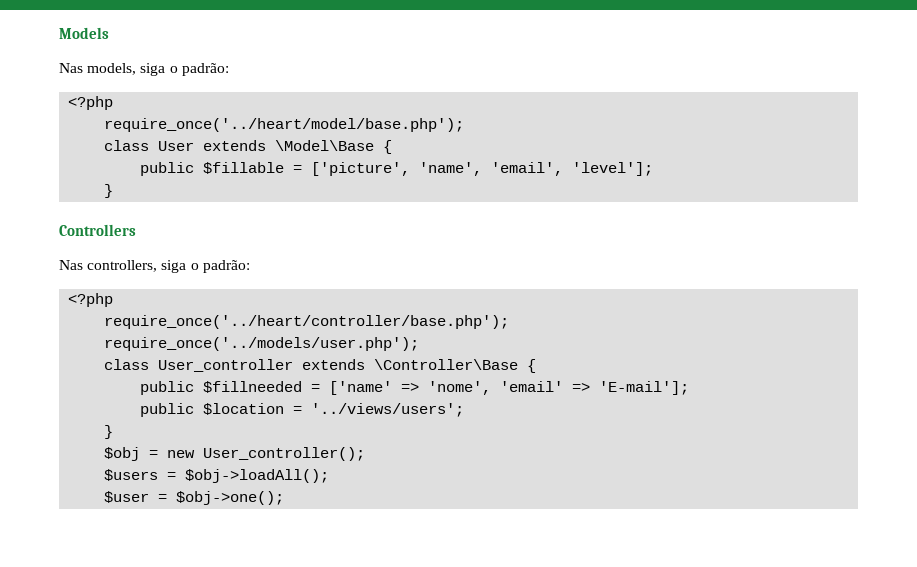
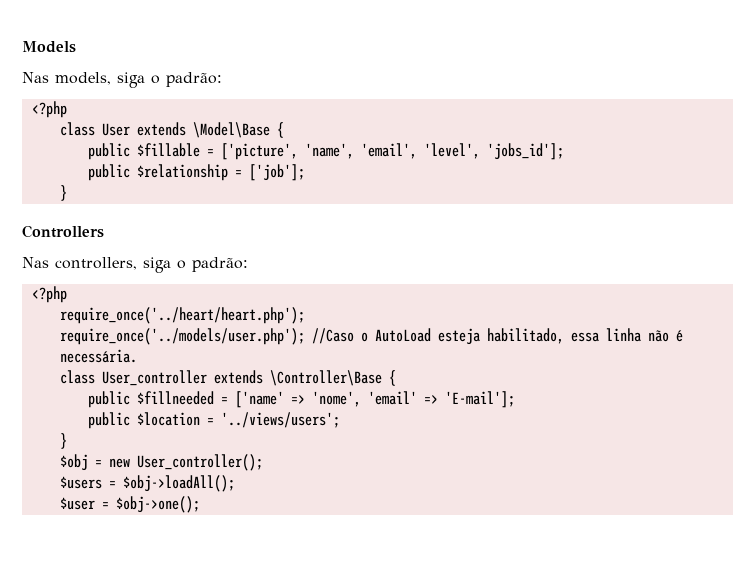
- require_once('../heart/model/base.php');
- public $fillable = ['picture', 'name', 'email', 'level'];
+ public $fillable = ['picture', 'name', 'email', 'level', 'jobs_id'];
+ public $relationship = ['job'];
- require_once('../heart/controller/base.php');
+ require_once('../heart/heart.php');
- require_once('../models/user.php');
+ require_once('../models/user.php'); //Caso o AutoLoad esteja habilitado, essa linha não é necessária.

